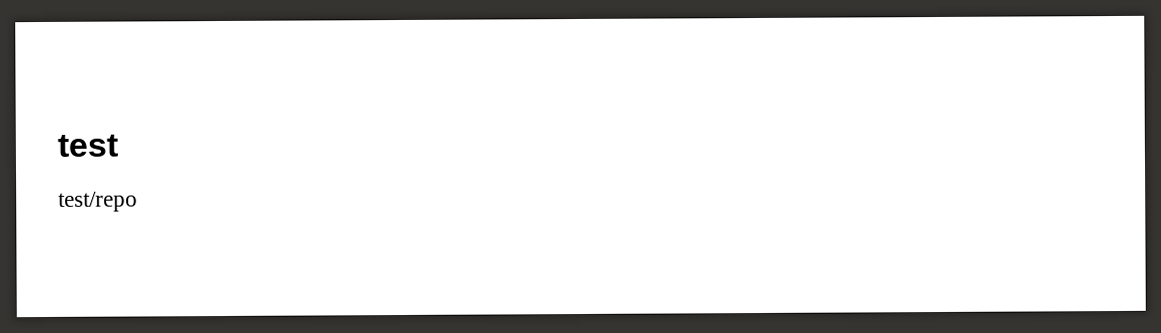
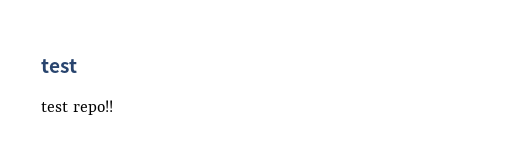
- test/repo
+ test repo!!

